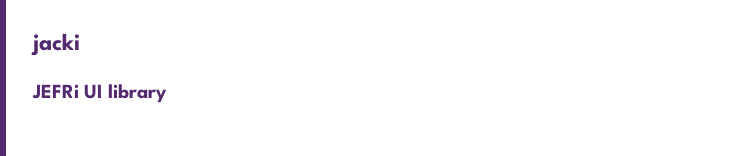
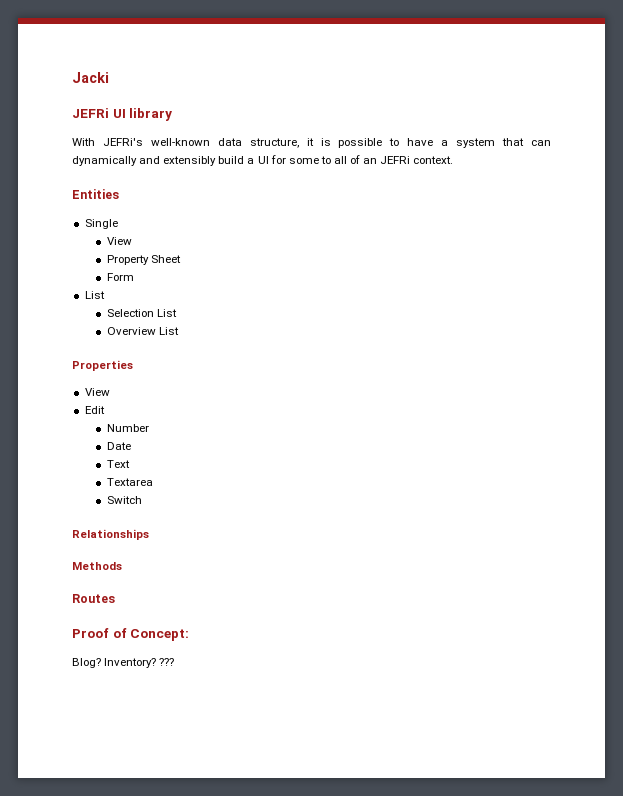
- jacki
+ Jacki
+ With JEFRi's well-known data structure, it is possible to have a system that can dynamically and extensibly build a UI for some to all of an JEFRi context.
+ Entities
+ Single
+ View
+ Property Sheet
+ Form
+ List
+ Selection List
+ Overview List
+ Properties
+ View
+ Edit
+ Number
+ Date
+ Text
+ Textarea
+ Switch
+ Relationships
+ Methods
+ Routes
+ Proof of Concept:
+ Blog? Inventory? ???

